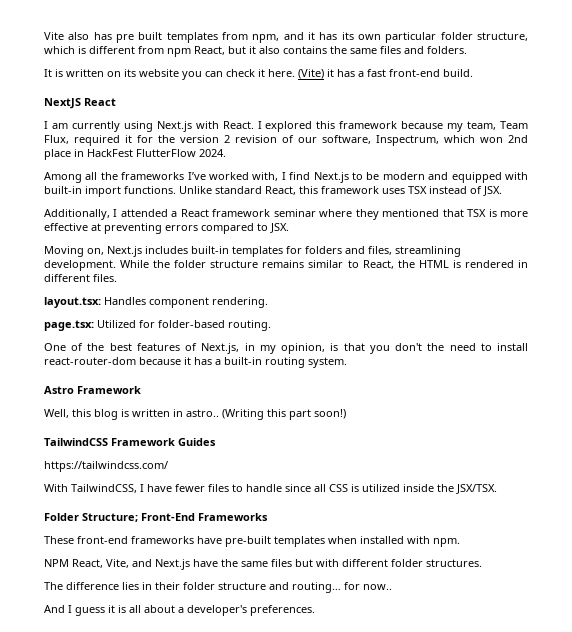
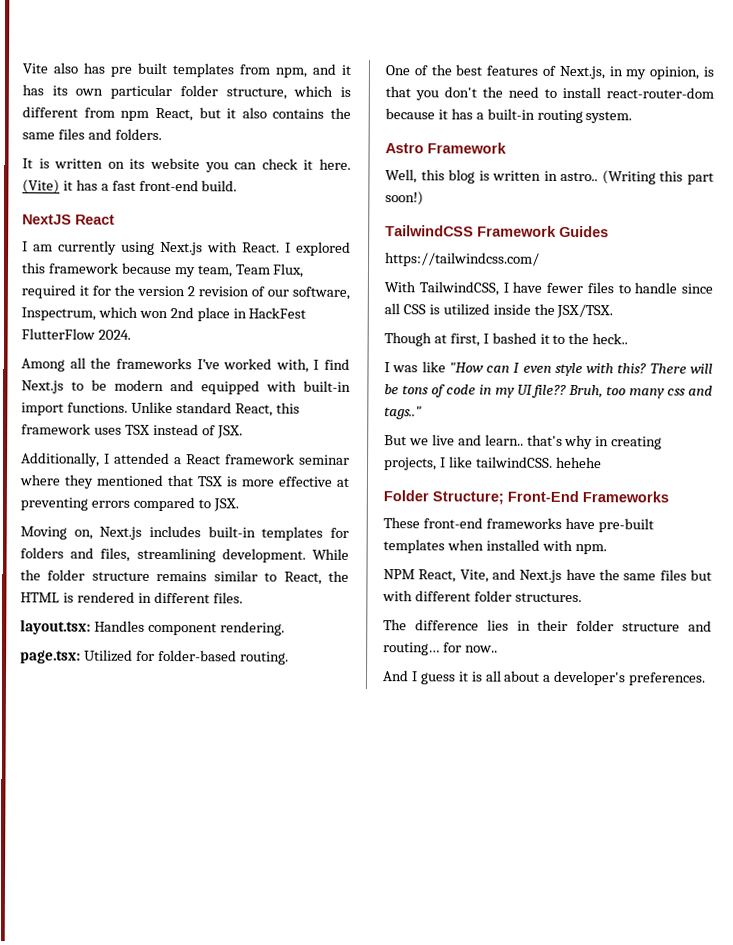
+ Though at first, I bashed it to the heck..
+ I was like "How can I even style with this? There will be tons of code in my UI file?? Bruh, too many css and tags.."
+ But we live and learn.. that's why in creating projects, I like tailwindCSS. hehehe

